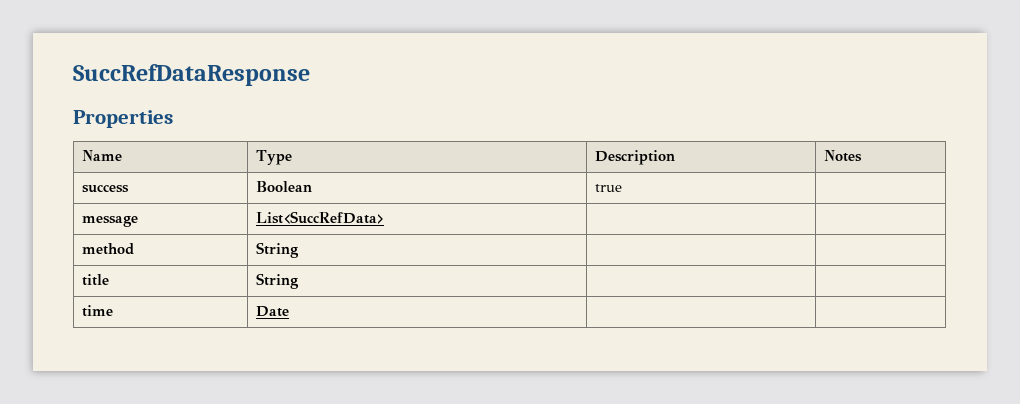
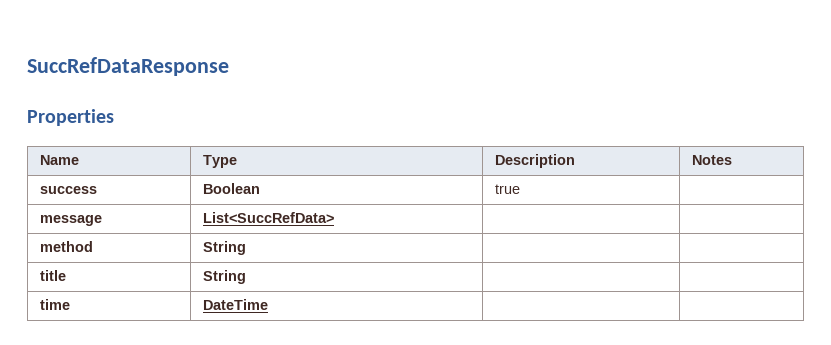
- time | Date | |
+ time | DateTime | |

